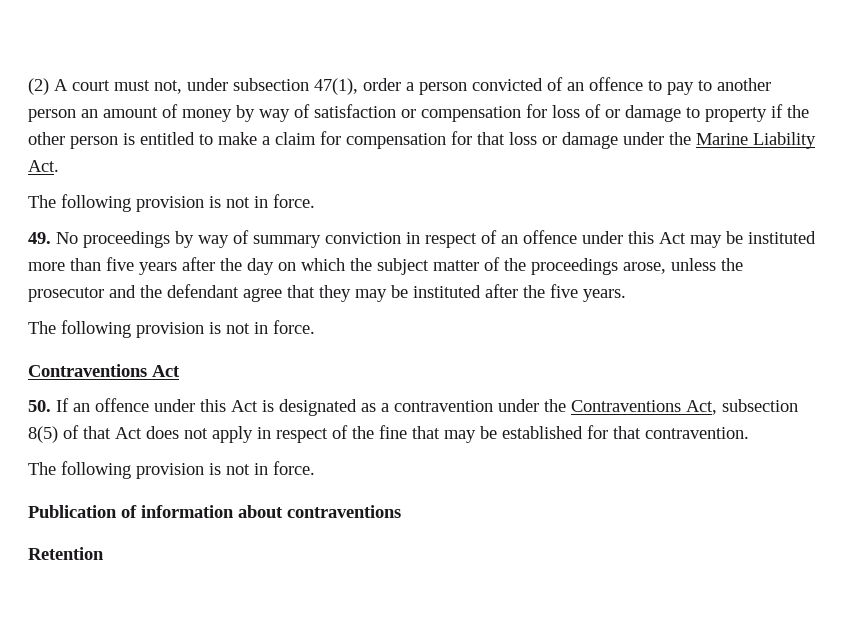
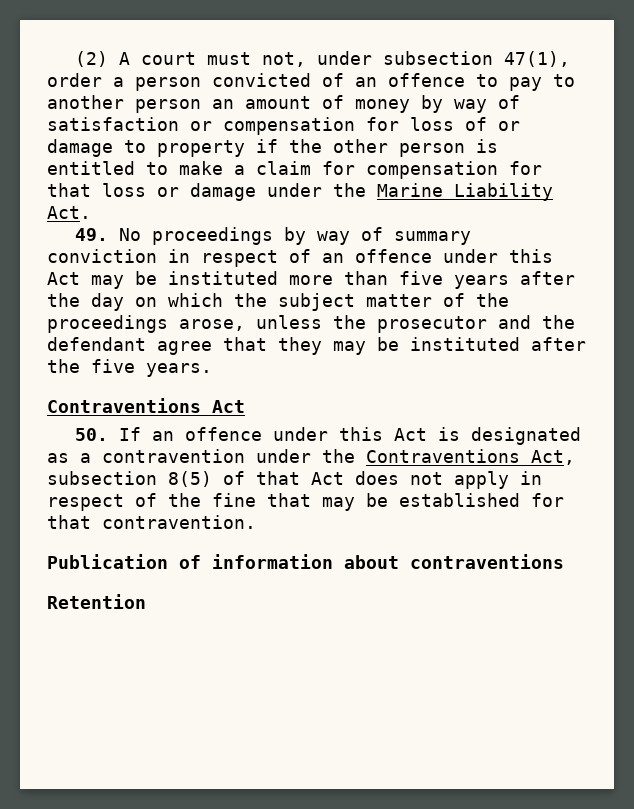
  (2) A court must not, under subsection 47(1), order a person convicted of an offence to pay to another person an amount of money by way of satisfaction or compensation for loss of or damage to property if the other person is entitled to make a claim for compensation for that loss or damage under the Marine Liability Act.
- The following provision is not in force.
  49. No proceedings by way of summary conviction in respect of an offence under this Act may be instituted more than five years after the day on which the subject matter of the proceedings arose, unless the prosecutor and the defendant agree that they may be instituted after the five years.
- The following provision is not in force.
  50. If an offence under this Act is designated as a contravention under the Contraventions Act, subsection 8(5) of that Act does not apply in respect of the fine that may be established for that contravention.
- The following provision is not in force.

